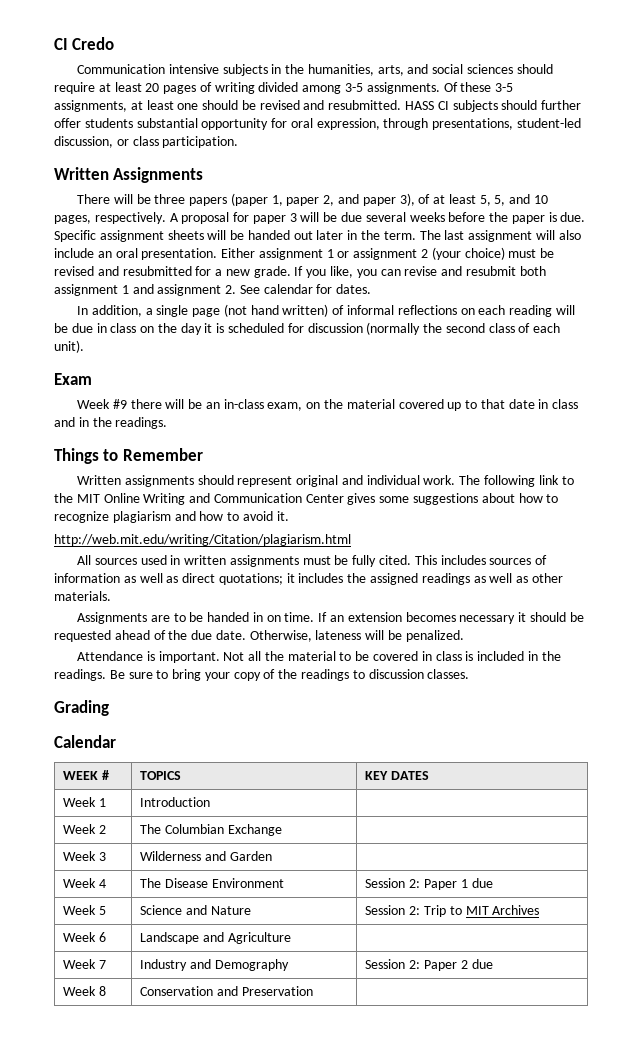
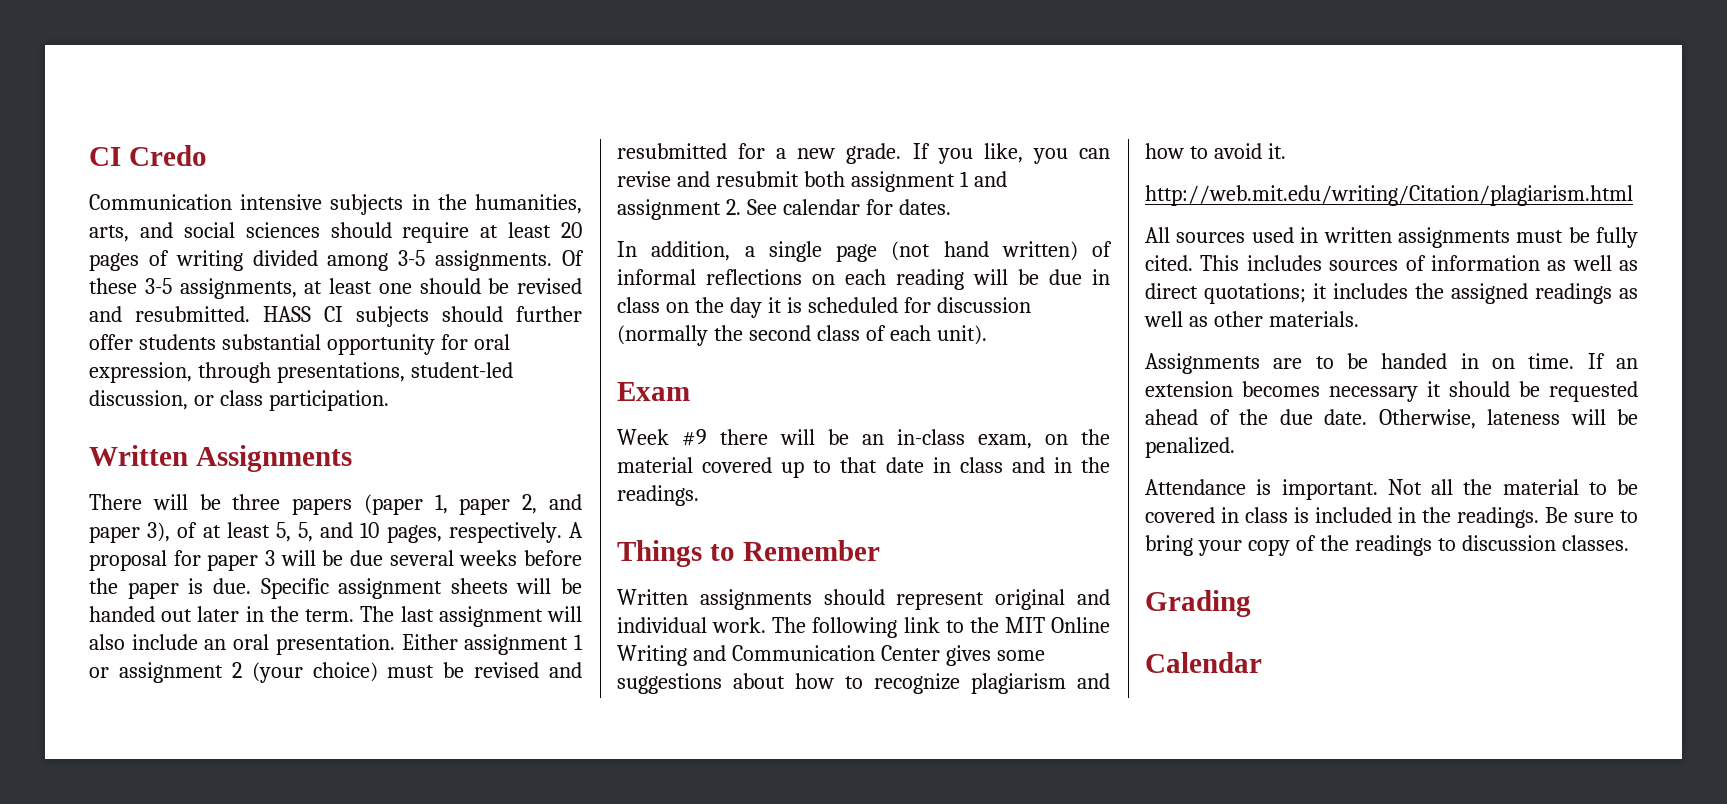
- WEEK # | TOPICS | KEY DATES
- Week 1 | Introduction |
- Week 2 | The Columbian Exchange |
- Week 3 | Wilderness and Garden |
- Week 4 | The Disease Environment | Session 2: Paper 1 due
- Week 5 | Science and Nature | Session 2: Trip to MIT Archives
- Week 6 | Landscape and Agriculture |
- Week 7 | Industry and Demography | Session 2: Paper 2 due
- Week 8 | Conservation and Preservation |

